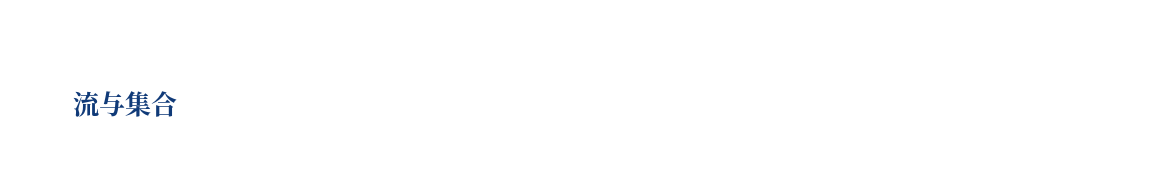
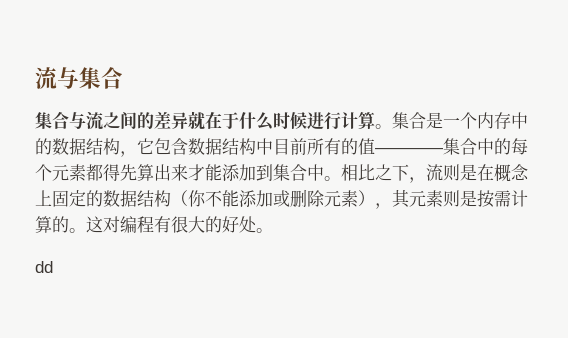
+ 集合与流之间的差异就在于什么时候进行计算。集合是一个内存中的数据结构，它包含数据结构中目前所有的值————集合中的每个元素都得先算出来才能添加到集合中。相比之下，流则是在概念上固定的数据结构（你不能添加或删除元素），其元素则是按需计算的。这对编程有很大的好处。
+ dd

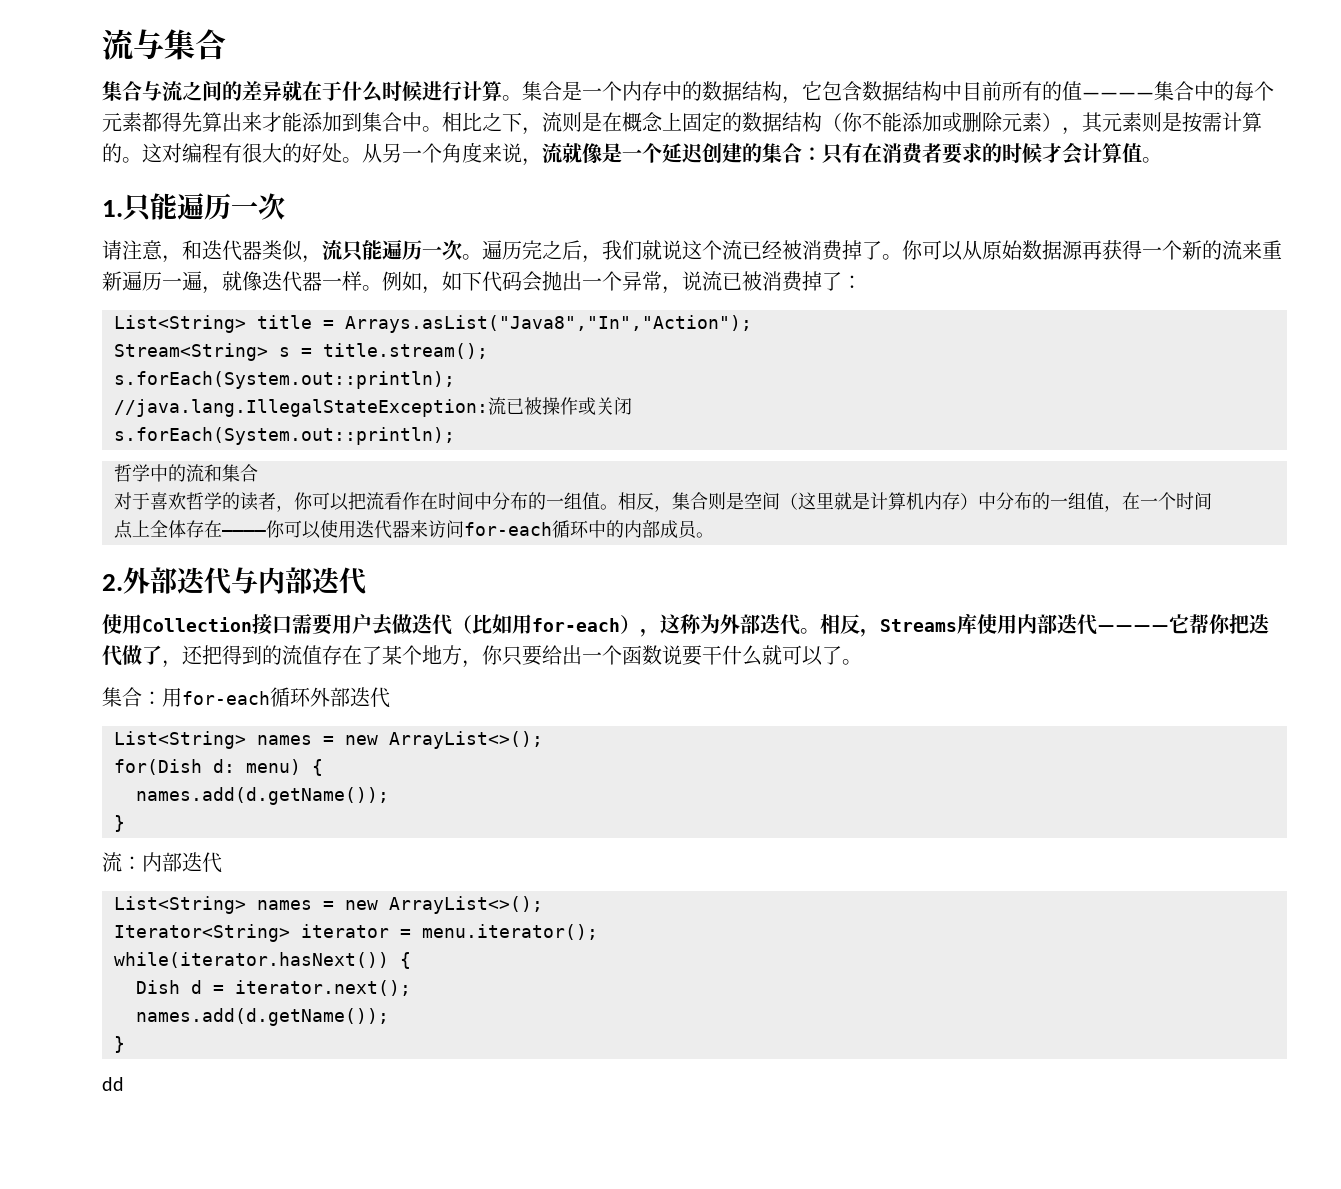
+ 从另一个角度来说，流就像是一个延迟创建的集合：只有在消费者要求的时候才会计算值。
+ 1.只能遍历一次
+ 请注意，和迭代器类似，流只能遍历一次。遍历完之后，我们就说这个流已经被消费掉了。你可以从原始数据源再获得一个新的流来重新遍历一遍，就像迭代器一样。例如，如下代码会抛出一个异常，说流已被消费掉了：
+ List<String> title = Arrays.asList("Java8","In","Action");
+ Stream<String> s = title.stream();
+ s.forEach(System.out::println);
+ //java.lang.IllegalStateException:流已被操作或关闭
+ s.forEach(System.out::println);
+ 哲学中的流和集合
+ 对于喜欢哲学的读者，你可以把流看作在时间中分布的一组值。相反，集合则是空间（这里就是计算机内存）中分布的一组值，在一个时间
+ 点上全体存在————你可以使用迭代器来访问for-each循环中的内部成员。
+ 2.外部迭代与内部迭代
+ 使用Collection接口需要用户去做迭代（比如用for-each），这称为外部迭代。相反，Streams库使用内部迭代————它帮你把迭代做了，还把得到的流值存在了某个地方，你只要给出一个函数说要干什么就可以了。
+ 集合：用for-each循环外部迭代
+ List<String> names = new ArrayList<>();
+ for(Dish d: menu) {
+ names.add(d.getName());
+ }
+ 流：内部迭代
+ List<String> names = new ArrayList<>();
+ Iterator<String> iterator = menu.iterator();
+ while(iterator.hasNext()) {
+ Dish d = iterator.next();
+ names.add(d.getName());
+ }

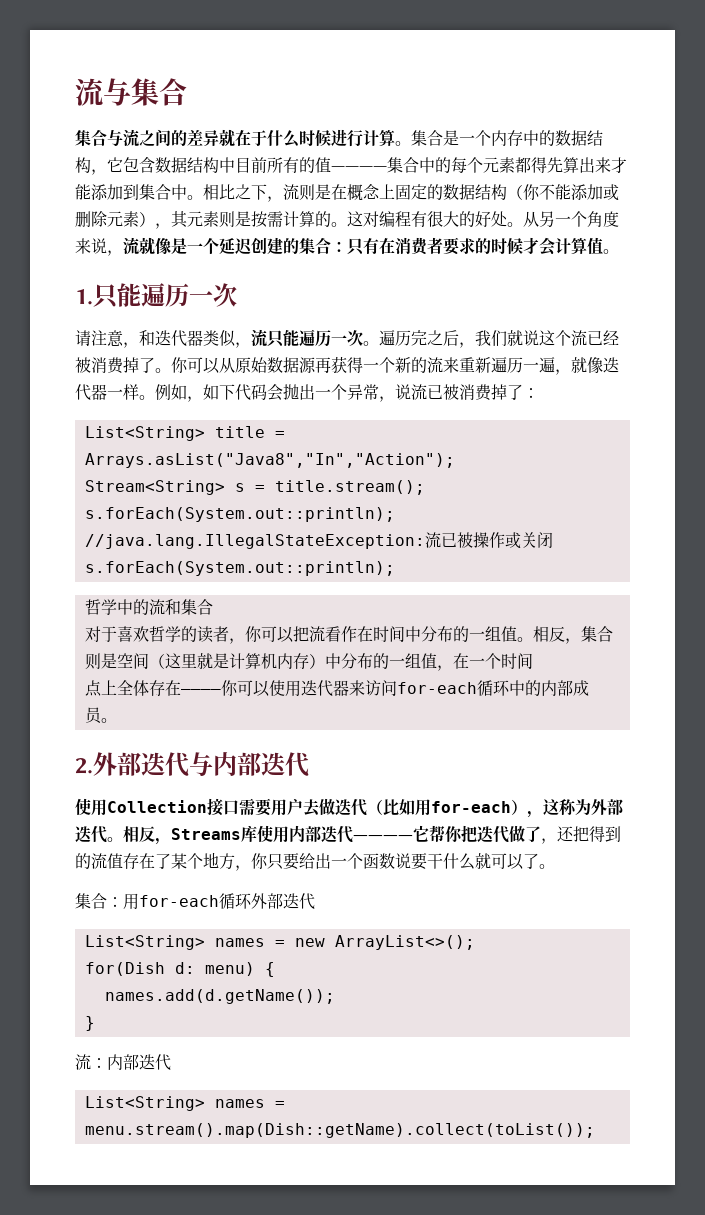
  流：内部迭代
- List<String> names = new ArrayList<>();
- Iterator<String> iterator = menu.iterator();
- while(iterator.hasNext()) {
- Dish d = iterator.next();
- names.add(d.getName());
- }
- dd
+ List<String> names = menu.stream().map(Dish::getName).collect(toList());

